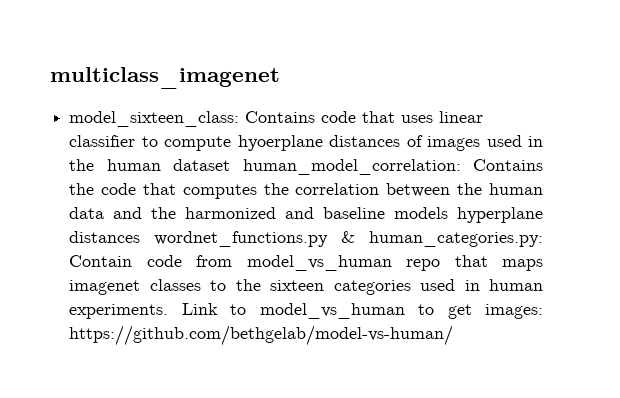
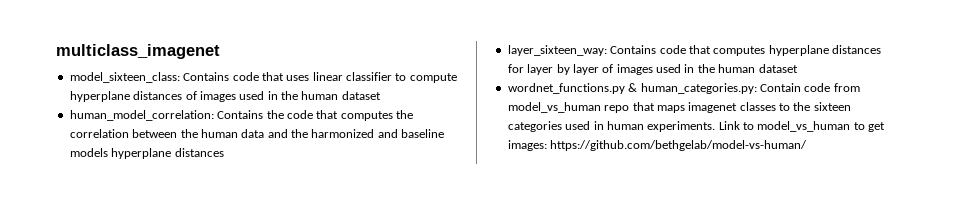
- model_sixteen_class: Contains code that uses linear classifier to compute hyoerplane distances of images used in the human dataset human_model_correlation: Contains the code that computes the correlation between the human data and the harmonized and baseline models hyperplane distances wordnet_functions.py & human_categories.py: Contain code from model_vs_human repo that maps imagenet classes to the sixteen categories used in human experiments.
+ model_sixteen_class: Contains code that uses linear classifier to compute hyperplane distances of images used in the human dataset
+ human_model_correlation: Contains the code that computes the correlation between the human data and the harmonized and baseline models hyperplane distances
+ layer_sixteen_way: Contains code that computes hyperplane distances for layer by layer of images used in the human dataset
+ wordnet_functions.py & human_categories.py: Contain code from model_vs_human repo that maps imagenet classes to the sixteen categories used in human experiments.

